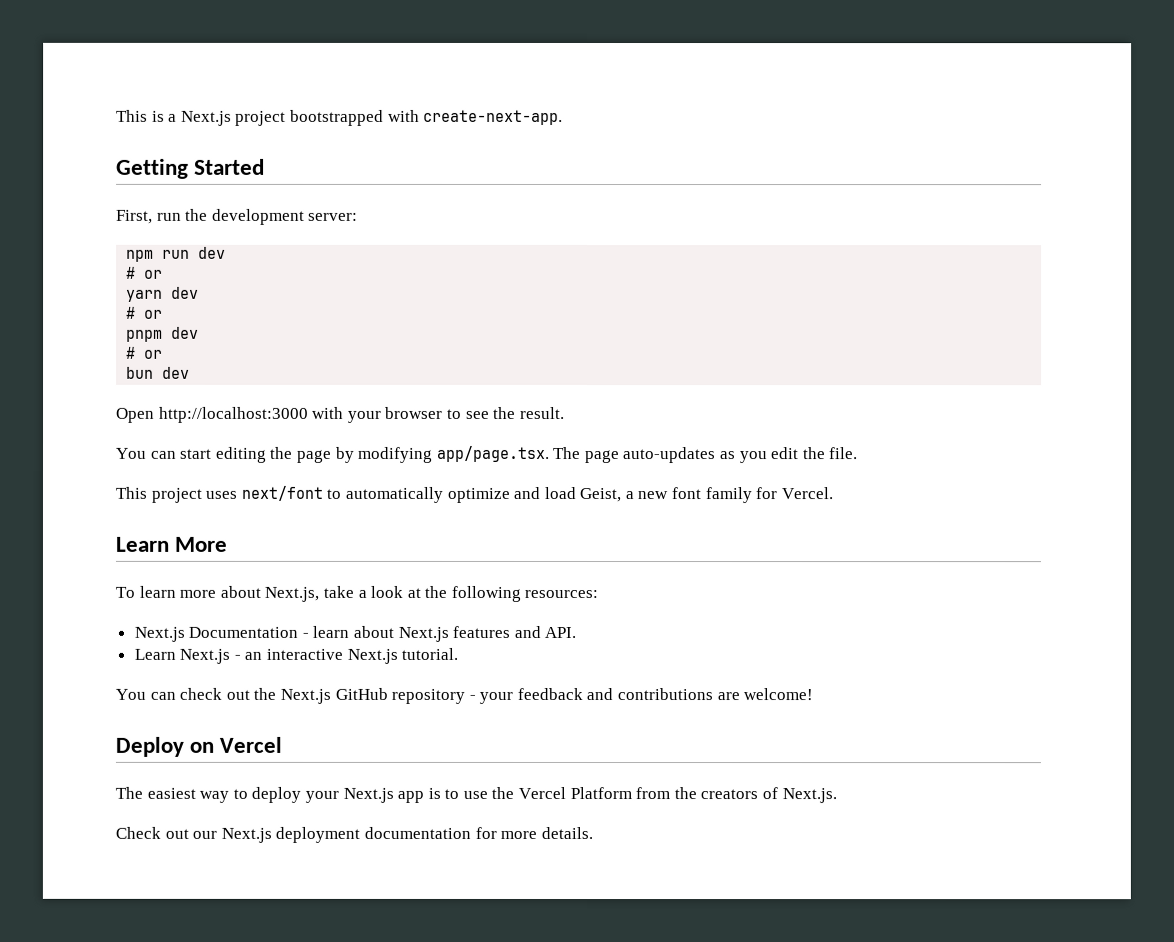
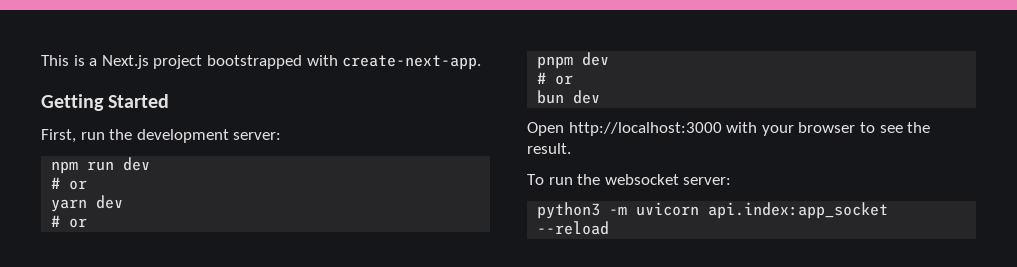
- You can start editing the page by modifying app/page.tsx. The page auto-updates as you edit the file.
- This project uses next/font to automatically optimize and load Geist, a new font family for Vercel.
- Learn More
- To learn more about Next.js, take a look at the following resources:
- Next.js Documentation - learn about Next.js features and API.
- Learn Next.js - an interactive Next.js tutorial.
- You can check out the Next.js GitHub repository - your feedback and contributions are welcome!
- Deploy on Vercel
- The easiest way to deploy your Next.js app is to use the Vercel Platform from the creators of Next.js.
- Check out our Next.js deployment documentation for more details.
+ To run the websocket server:
+ python3 -m uvicorn api.index:app_socket --reload

